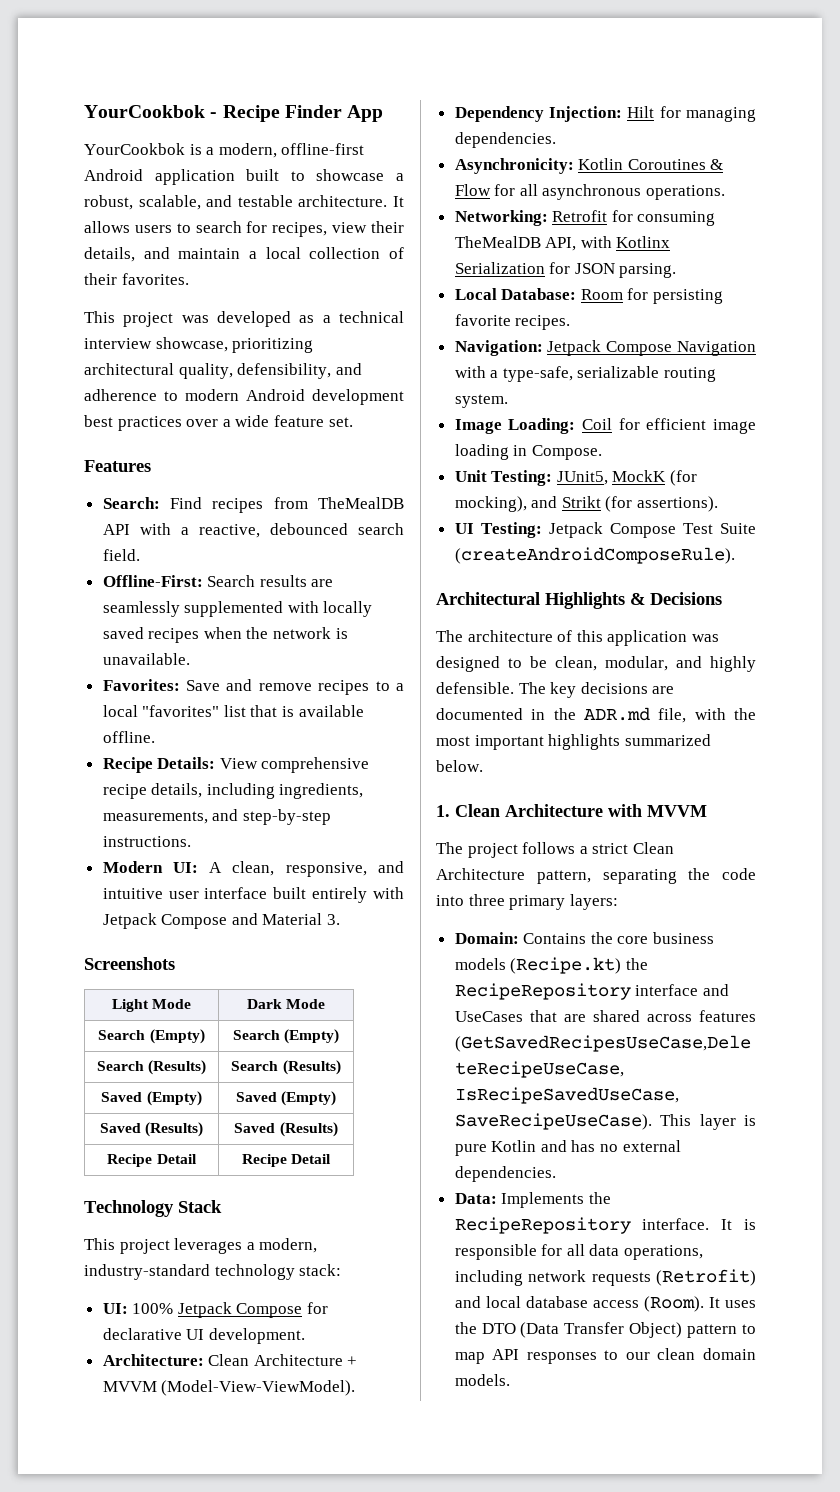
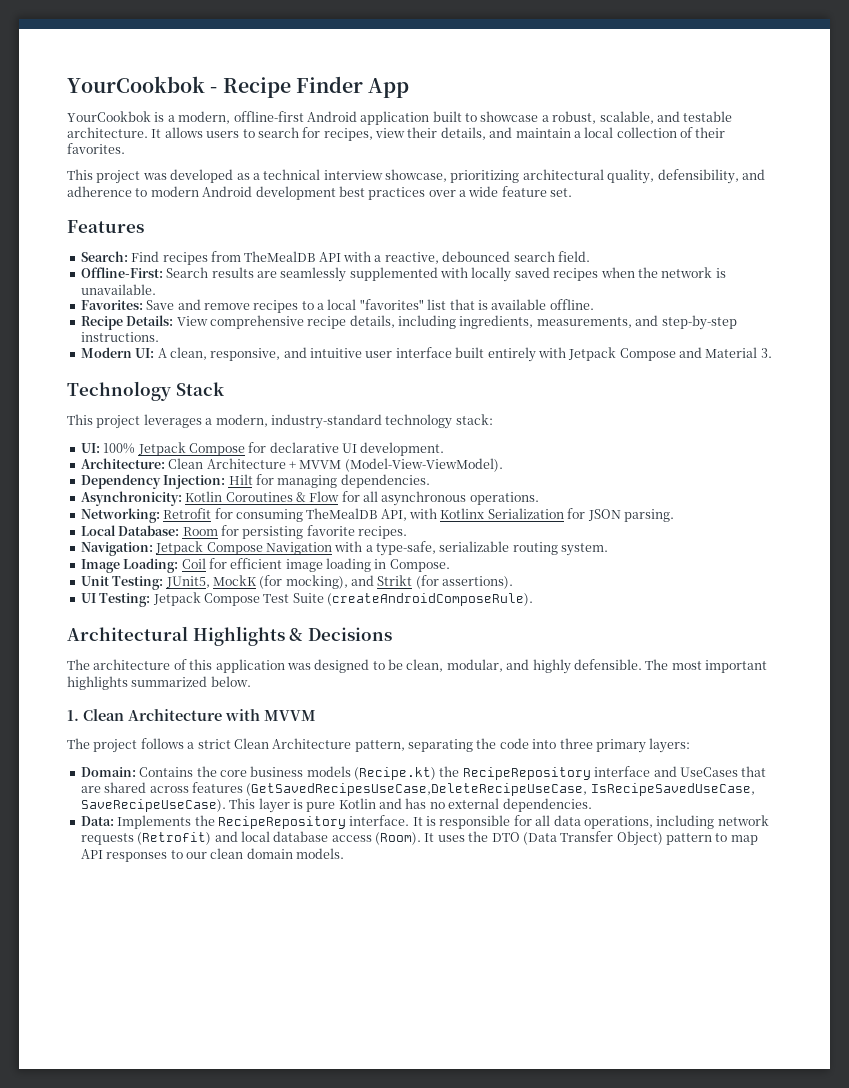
- Screenshots
- Light Mode | Dark Mode
- Search (Empty) | Search (Empty)
- Search (Results) | Search (Results)
- Saved (Empty) | Saved (Empty)
- Saved (Results) | Saved (Results)
- Recipe Detail | Recipe Detail
- The key decisions are documented in the ADR.md file, with the most important highlights summarized below.
+ The most important highlights summarized below.

